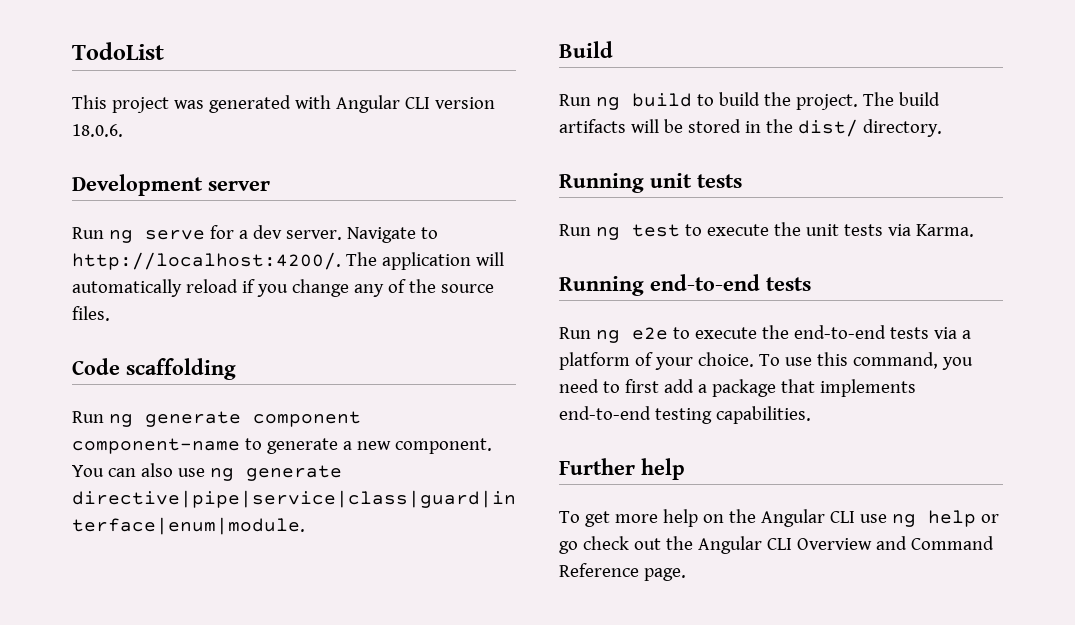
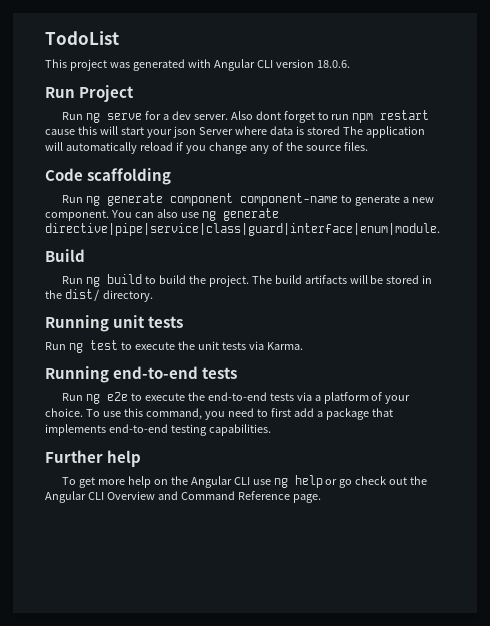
- Development server
+ Run Project
- Navigate to http://localhost:4200/. The application will automatically reload if you change any of the source files.
+ Also dont forget to run npm restart cause this will start your json Server where data is stored The application will automatically reload if you change any of the source files.

